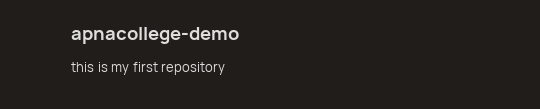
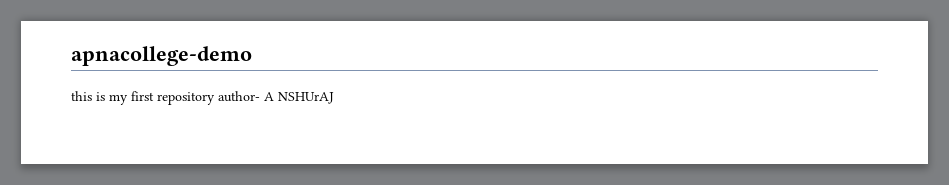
- this is my first repository
+ this is my first repository author- A NSHUrAJ

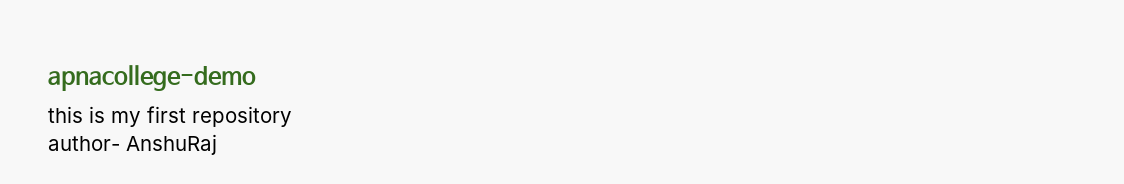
- this is my first repository author- A NSHUrAJ
+ this is my first repository
+ author- AnshuRaj

